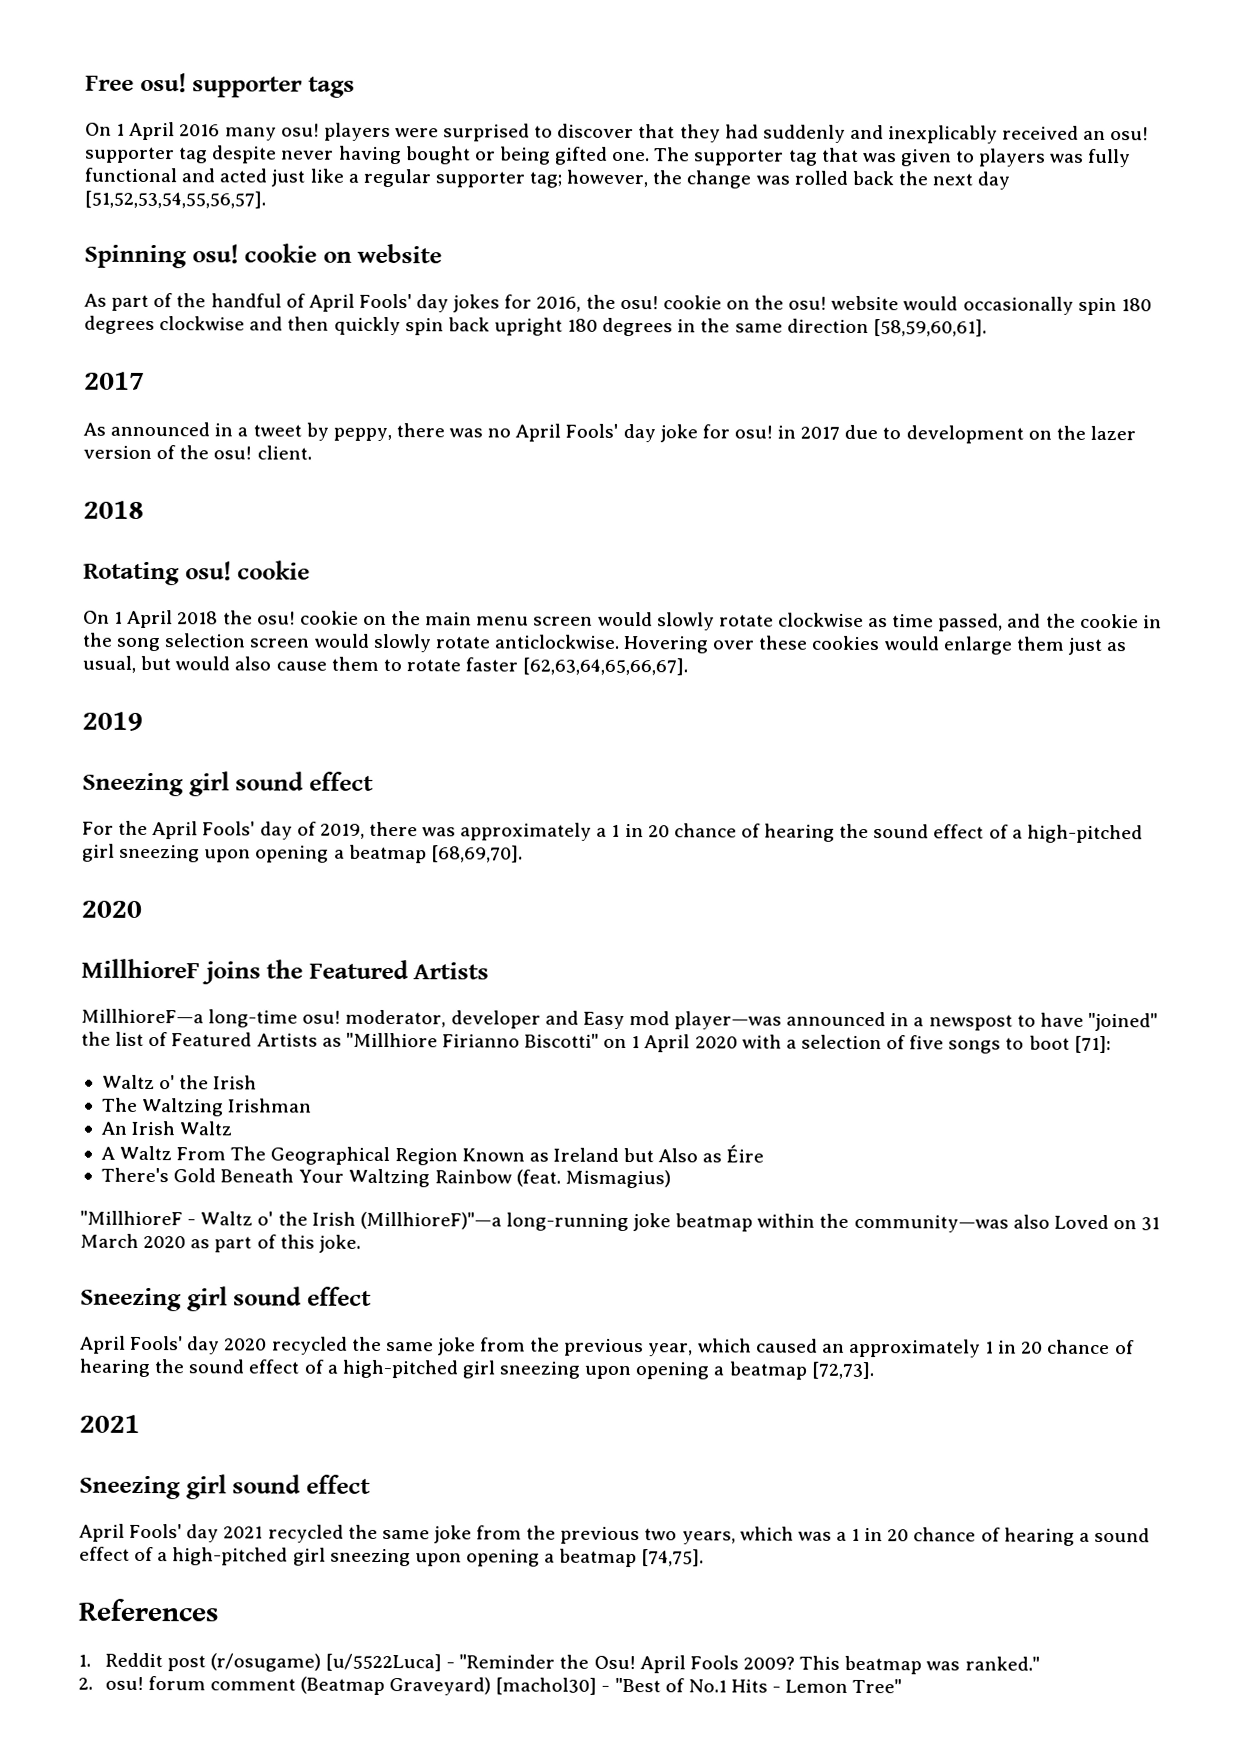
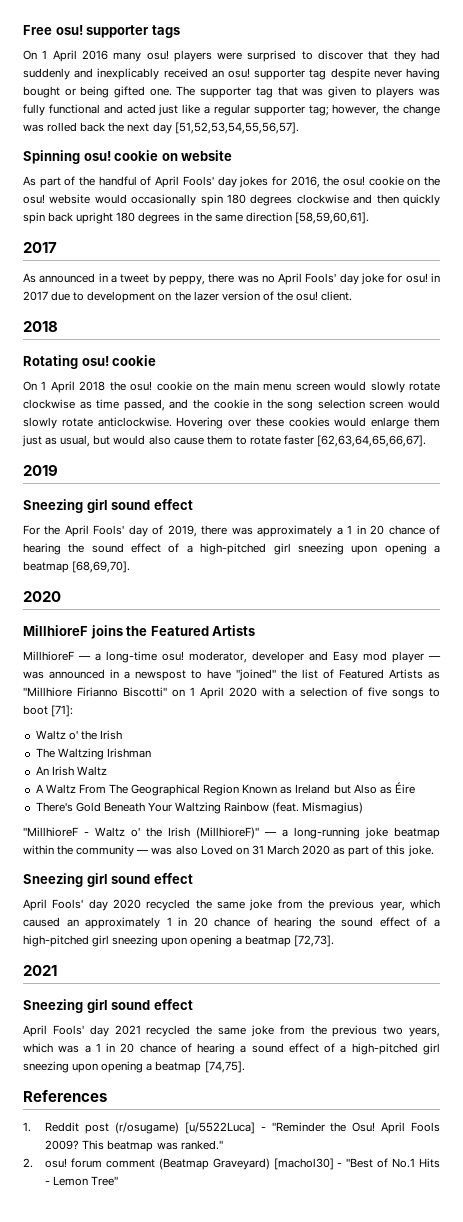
- MillhioreF—a long-time osu! moderator, developer and Easy mod player—was announced in a newspost to have "joined" the list of Featured Artists as "Millhiore Firianno Biscotti" on 1 April 2020 with a selection of five songs to boot [71]:
+ MillhioreF — a long-time osu! moderator, developer and Easy mod player — was announced in a newspost to have "joined" the list of Featured Artists as "Millhiore Firianno Biscotti" on 1 April 2020 with a selection of five songs to boot [71]:
- "MillhioreF - Waltz o' the Irish (MillhioreF)"—a long-running joke beatmap within the community—was also Loved on 31 March 2020 as part of this joke.
+ "MillhioreF - Waltz o' the Irish (MillhioreF)" — a long-running joke beatmap within the community — was also Loved on 31 March 2020 as part of this joke.

